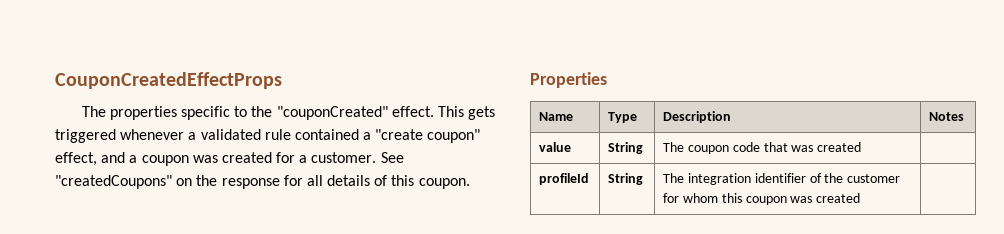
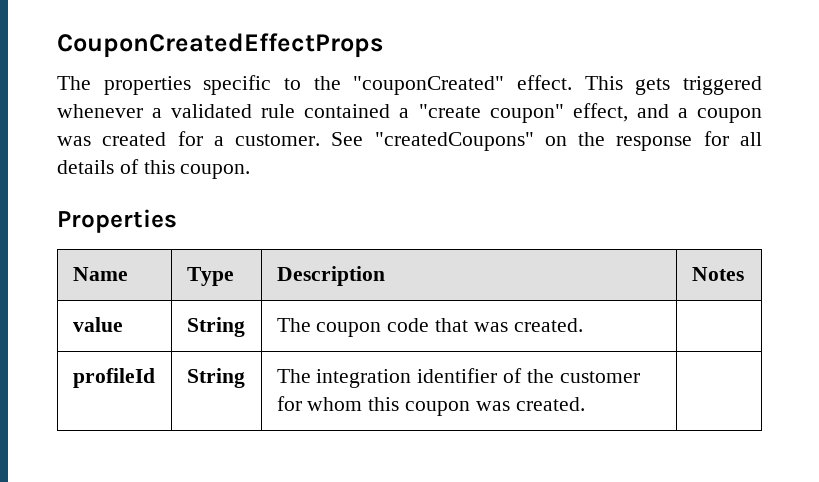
- value | String | The coupon code that was created |
+ value | String | The coupon code that was created. |
- profileId | String | The integration identifier of the customer for whom this coupon was created |
+ profileId | String | The integration identifier of the customer for whom this coupon was created. |

